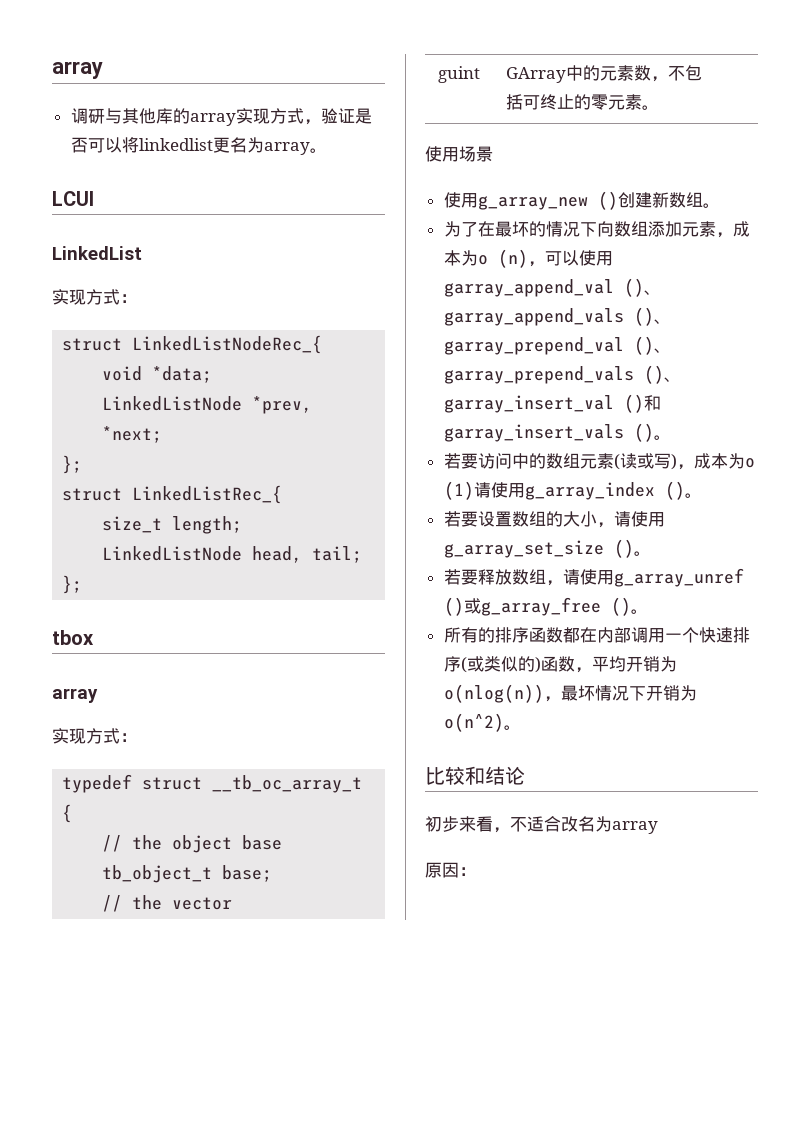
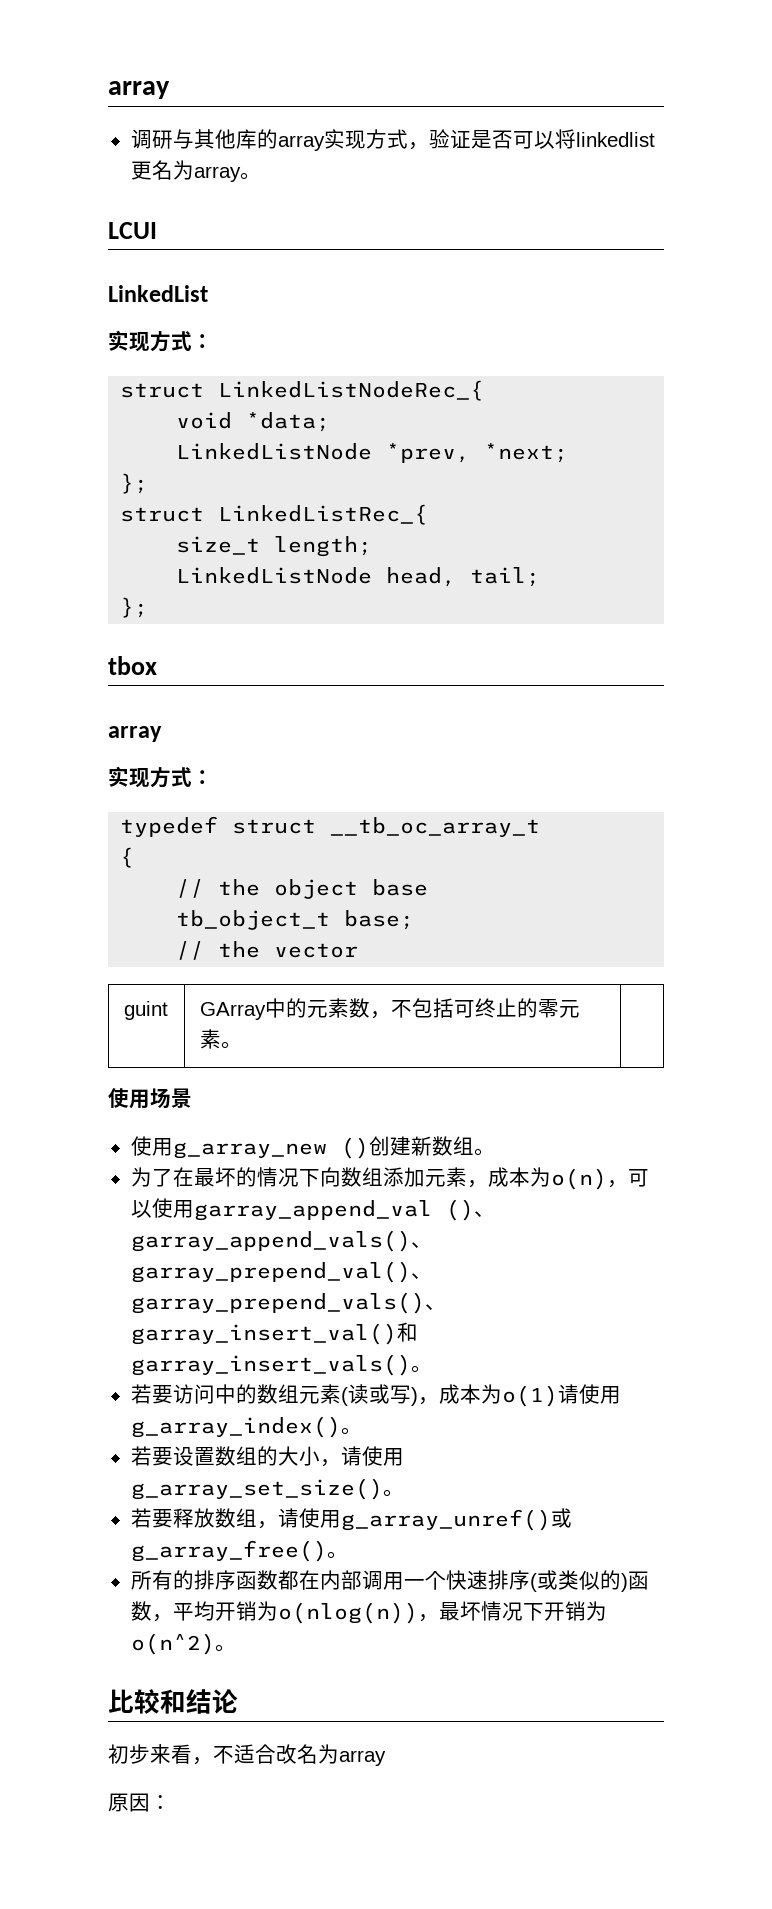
- 为了在最坏的情况下向数组添加元素，成本为o (n)，可以使用garray_append_val ()、garray_append_vals ()、garray_prepend_val ()、garray_prepend_vals ()、garray_insert_val ()和garray_insert_vals ()。
+ 为了在最坏的情况下向数组添加元素，成本为o(n)，可以使用garray_append_val ()、garray_append_vals()、garray_prepend_val()、garray_prepend_vals()、garray_insert_val()和garray_insert_vals()。
- 若要访问中的数组元素(读或写)，成本为o (1)请使用g_array_index ()。
+ 若要访问中的数组元素(读或写)，成本为o(1)请使用g_array_index()。
- 若要设置数组的大小，请使用g_array_set_size ()。
+ 若要设置数组的大小，请使用g_array_set_size()。
- 若要释放数组，请使用g_array_unref ()或g_array_free ()。
+ 若要释放数组，请使用g_array_unref()或g_array_free()。

